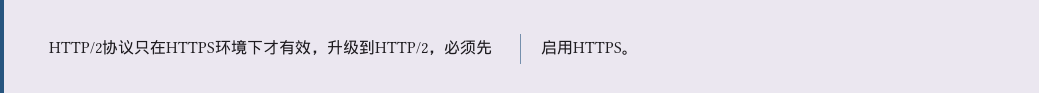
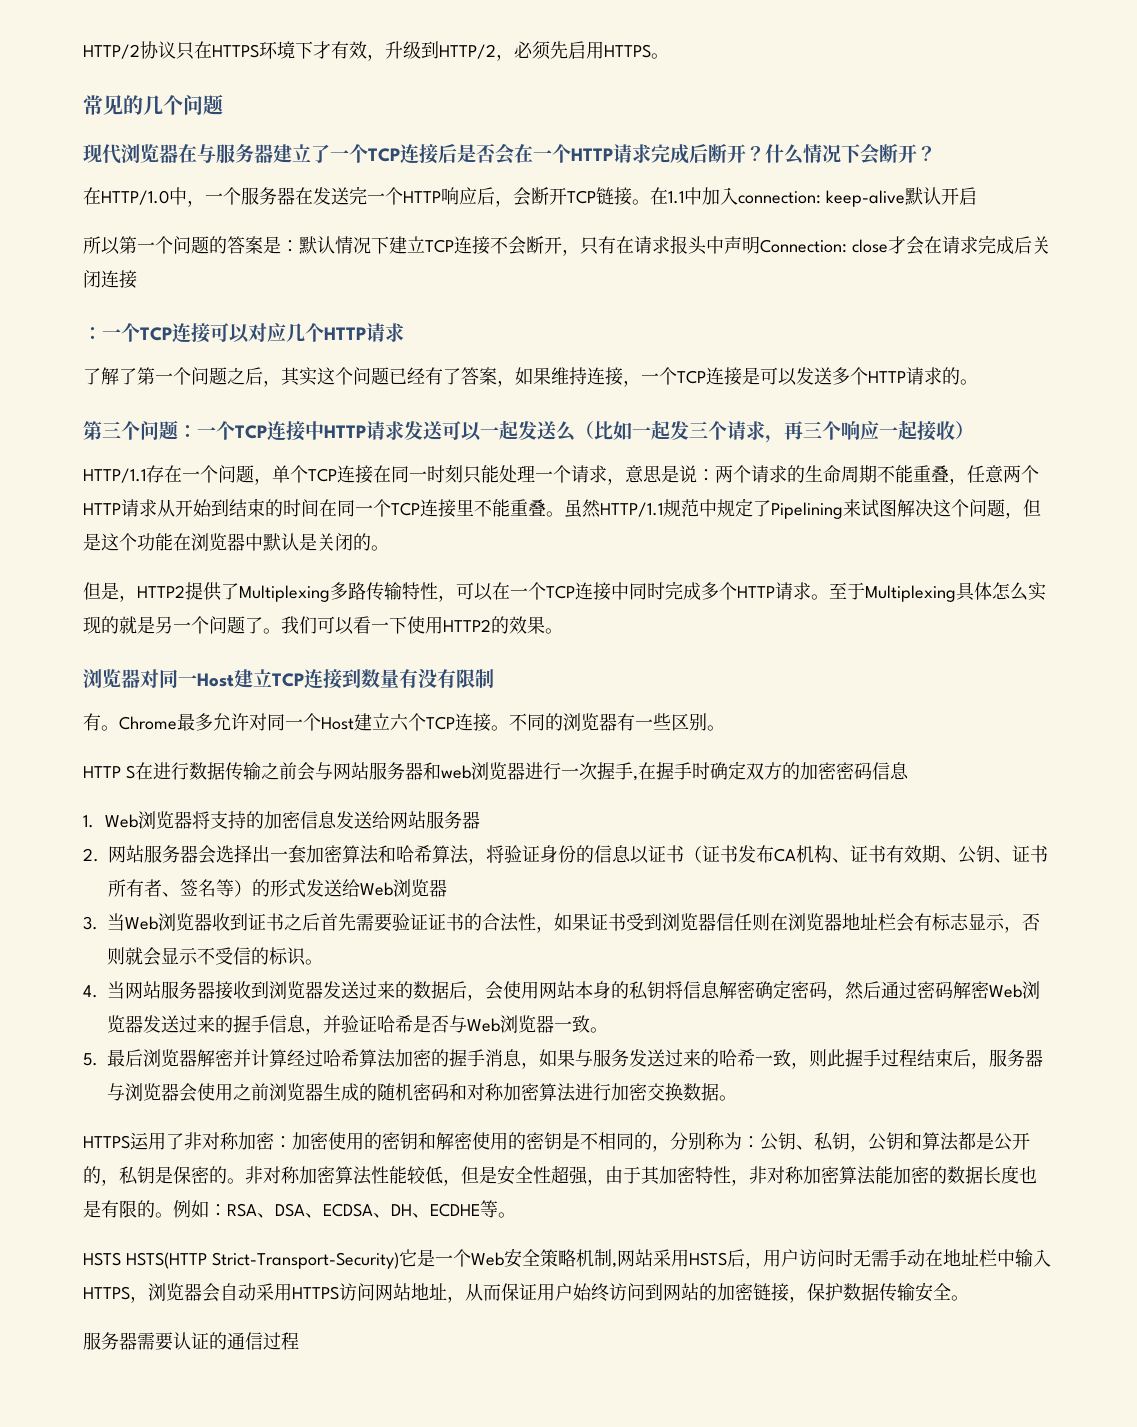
+ 常见的几个问题
+ 现代浏览器在与服务器建立了一个TCP连接后是否会在一个HTTP请求完成后断开？什么情况下会断开？
+ 在HTTP/1.0中，一个服务器在发送完一个HTTP响应后，会断开TCP链接。在1.1中加入connection: keep-alive默认开启
+ 所以第一个问题的答案是：默认情况下建立TCP连接不会断开，只有在请求报头中声明Connection: close才会在请求完成后关闭连接
+ ：一个TCP连接可以对应几个HTTP请求
+ 了解了第一个问题之后，其实这个问题已经有了答案，如果维持连接，一个TCP连接是可以发送多个HTTP请求的。
+ 第三个问题：一个TCP连接中HTTP请求发送可以一起发送么（比如一起发三个请求，再三个响应一起接收）
+ HTTP/1.1存在一个问题，单个TCP连接在同一时刻只能处理一个请求，意思是说：两个请求的生命周期不能重叠，任意两个HTTP请求从开始到结束的时间在同一个TCP连接里不能重叠。虽然HTTP/1.1规范中规定了Pipelining来试图解决这个问题，但是这个功能在浏览器中默认是关闭的。
+ 但是，HTTP2提供了Multiplexing多路传输特性，可以在一个TCP连接中同时完成多个HTTP请求。至于Multiplexing具体怎么实现的就是另一个问题了。我们可以看一下使用HTTP2的效果。
+ 浏览器对同一Host建立TCP连接到数量有没有限制
+ 有。Chrome最多允许对同一个Host建立六个TCP连接。不同的浏览器有一些区别。
+ HTTP S在进行数据传输之前会与网站服务器和web浏览器进行一次握手,在握手时确定双方的加密密码信息
+ 1. Web浏览器将支持的加密信息发送给网站服务器
+ 2.网站服务器会选择出一套加密算法和哈希算法，将验证身份的信息以证书（证书发布CA机构、证书有效期、公钥、证书所有者、签名等）的形式发送给Web浏览器
+ 3.当Web浏览器收到证书之后首先需要验证证书的合法性，如果证书受到浏览器信任则在浏览器地址栏会有标志显示，否则就会显示不受信的标识。
+ 4.当网站服务器接收到浏览器发送过来的数据后，会使用网站本身的私钥将信息解密确定密码，然后通过密码解密Web浏览器发送过来的握手信息，并验证哈希是否与Web浏览器一致。
+ 5.最后浏览器解密并计算经过哈希算法加密的握手消息，如果与服务发送过来的哈希一致，则此握手过程结束后，服务器与浏览器会使用之前浏览器生成的随机密码和对称加密算法进行加密交换数据。
+ HTTPS运用了非对称加密：加密使用的密钥和解密使用的密钥是不相同的，分别称为：公钥、私钥，公钥和算法都是公开的，私钥是保密的。非对称加密算法性能较低，但是安全性超强，由于其加密特性，非对称加密算法能加密的数据长度也是有限的。例如：RSA、DSA、ECDSA、DH、ECDHE等。
+ HSTS HSTS(HTTP Strict-Transport-Security)它是一个Web安全策略机制,网站采用HSTS后，用户访问时无需手动在地址栏中输入HTTPS，浏览器会自动采用HTTPS访问网站地址，从而保证用户始终访问到网站的加密链接，保护数据传输安全。
+ 服务器需要认证的通信过程

